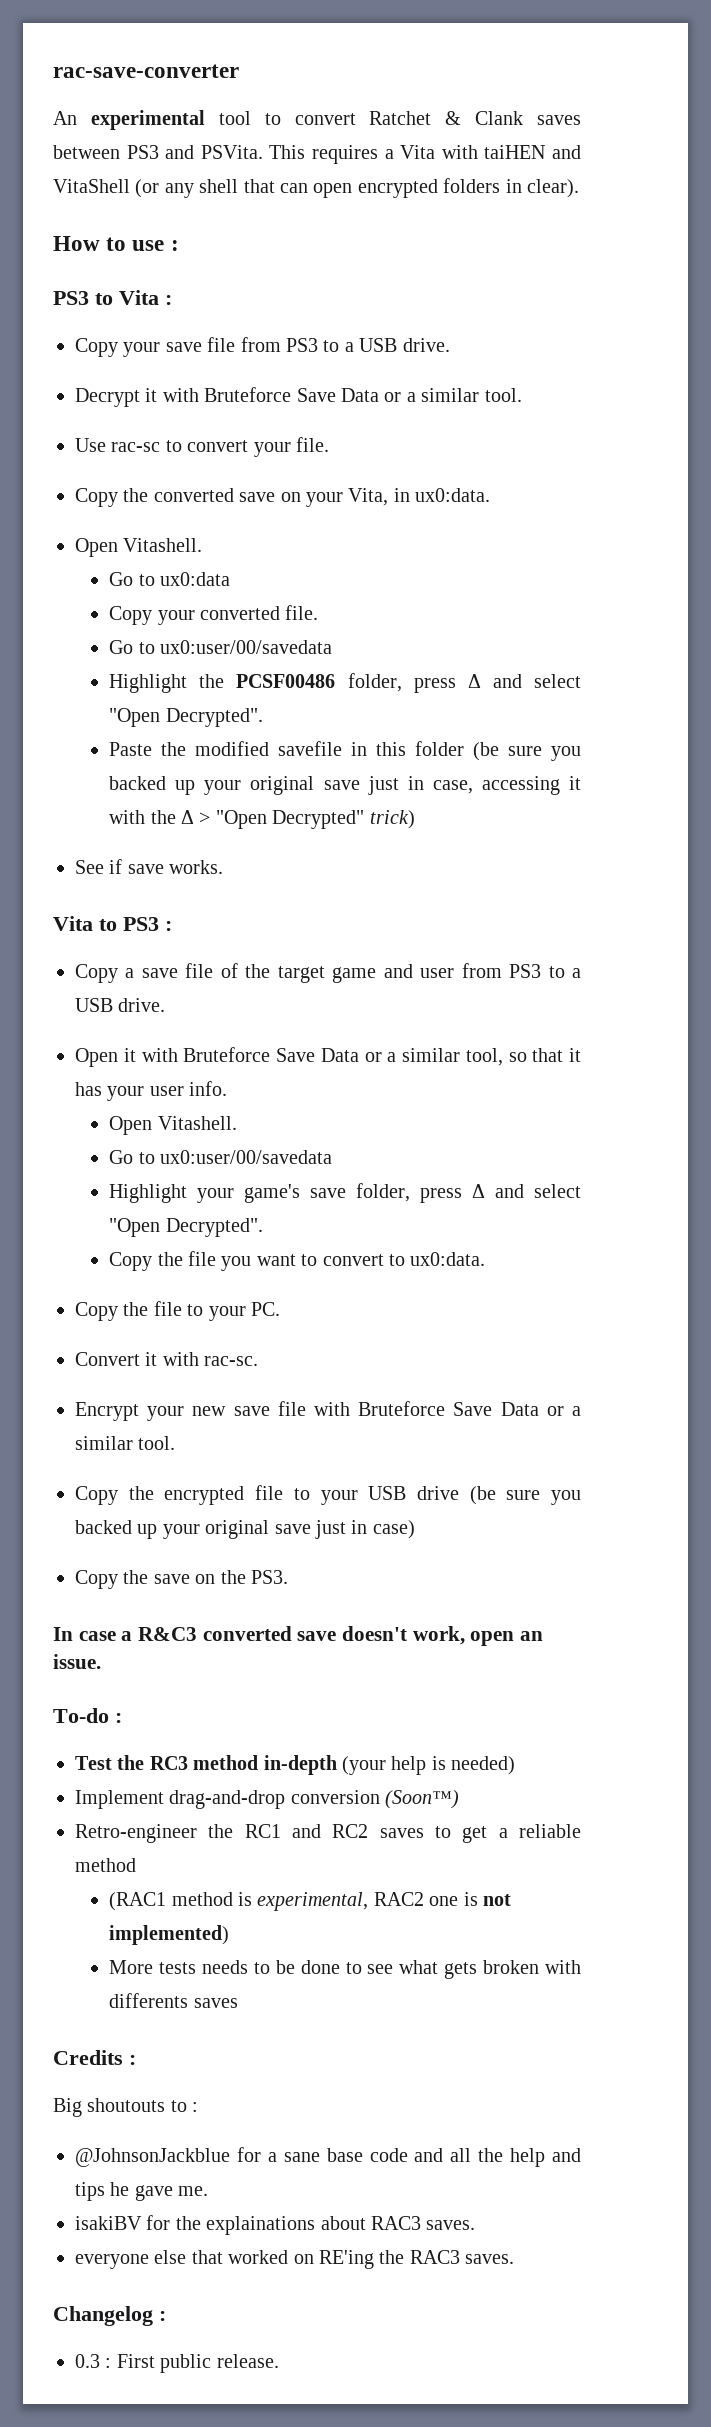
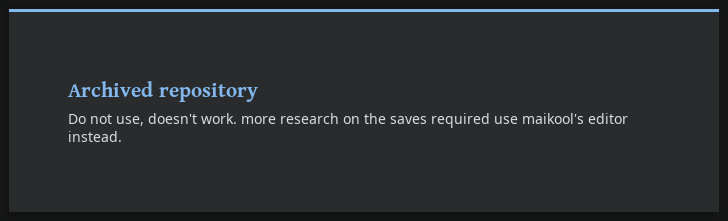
- rac-save-converter
- An experimental tool to convert Ratchet & Clank saves between PS3 and PSVita. This requires a Vita with taiHEN and VitaShell (or any shell that can open encrypted folders in clear).
- How to use :
- PS3 to Vita :
- Copy your save file from PS3 to a USB drive.
- Decrypt it with Bruteforce Save Data or a similar tool.
- Use rac-sc to convert your file.
- Copy the converted save on your Vita, in ux0:data.
- Open Vitashell.
- Go to ux0:data
- Copy your converted file.
- Go to ux0:user/00/savedata
- Highlight the PCSF00486 folder, press Δ and select "Open Decrypted".
- Paste the modified savefile in this folder (be sure you backed up your original save just in case, accessing it with the Δ > "Open Decrypted" trick)
- See if save works.
- Vita to PS3 :
- Copy a save file of the target game and user from PS3 to a USB drive.
- Open it with Bruteforce Save Data or a similar tool, so that it has your user info.
- Open Vitashell.
- Go to ux0:user/00/savedata
- Highlight your game's save folder, press Δ and select "Open Decrypted".
- Copy the file you want to convert to ux0:data.
- Copy the file to your PC.
- Convert it with rac-sc.
- Encrypt your new save file with Bruteforce Save Data or a similar tool.
- Copy the encrypted file to your USB drive (be sure you backed up your original save just in case)
- Copy the save on the PS3.
- In case a R&C3 converted save doesn't work, open an issue.
- To-do :
- Test the RC3 method in-depth (your help is needed)
- Implement drag-and-drop conversion (Soon™)
- Retro-engineer the RC1 and RC2 saves to get a reliable method
- (RAC1 method is experimental, RAC2 one is not implemented)
- More tests needs to be done to see what gets broken with differents saves
- Credits :
- Big shoutouts to :
- @JohnsonJackblue for a sane base code and all the help and tips he gave me.
- isakiBV for the explainations about RAC3 saves.
- everyone else that worked on RE'ing the RAC3 saves.
- Changelog :
- 0.3 : First public release.
+ Archived repository
+ Do not use, doesn't work. more research on the saves required use maikool's editor instead.

